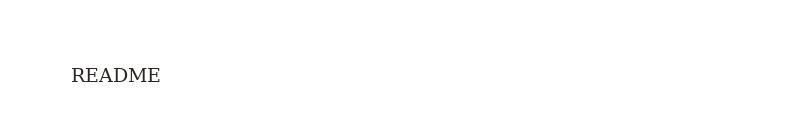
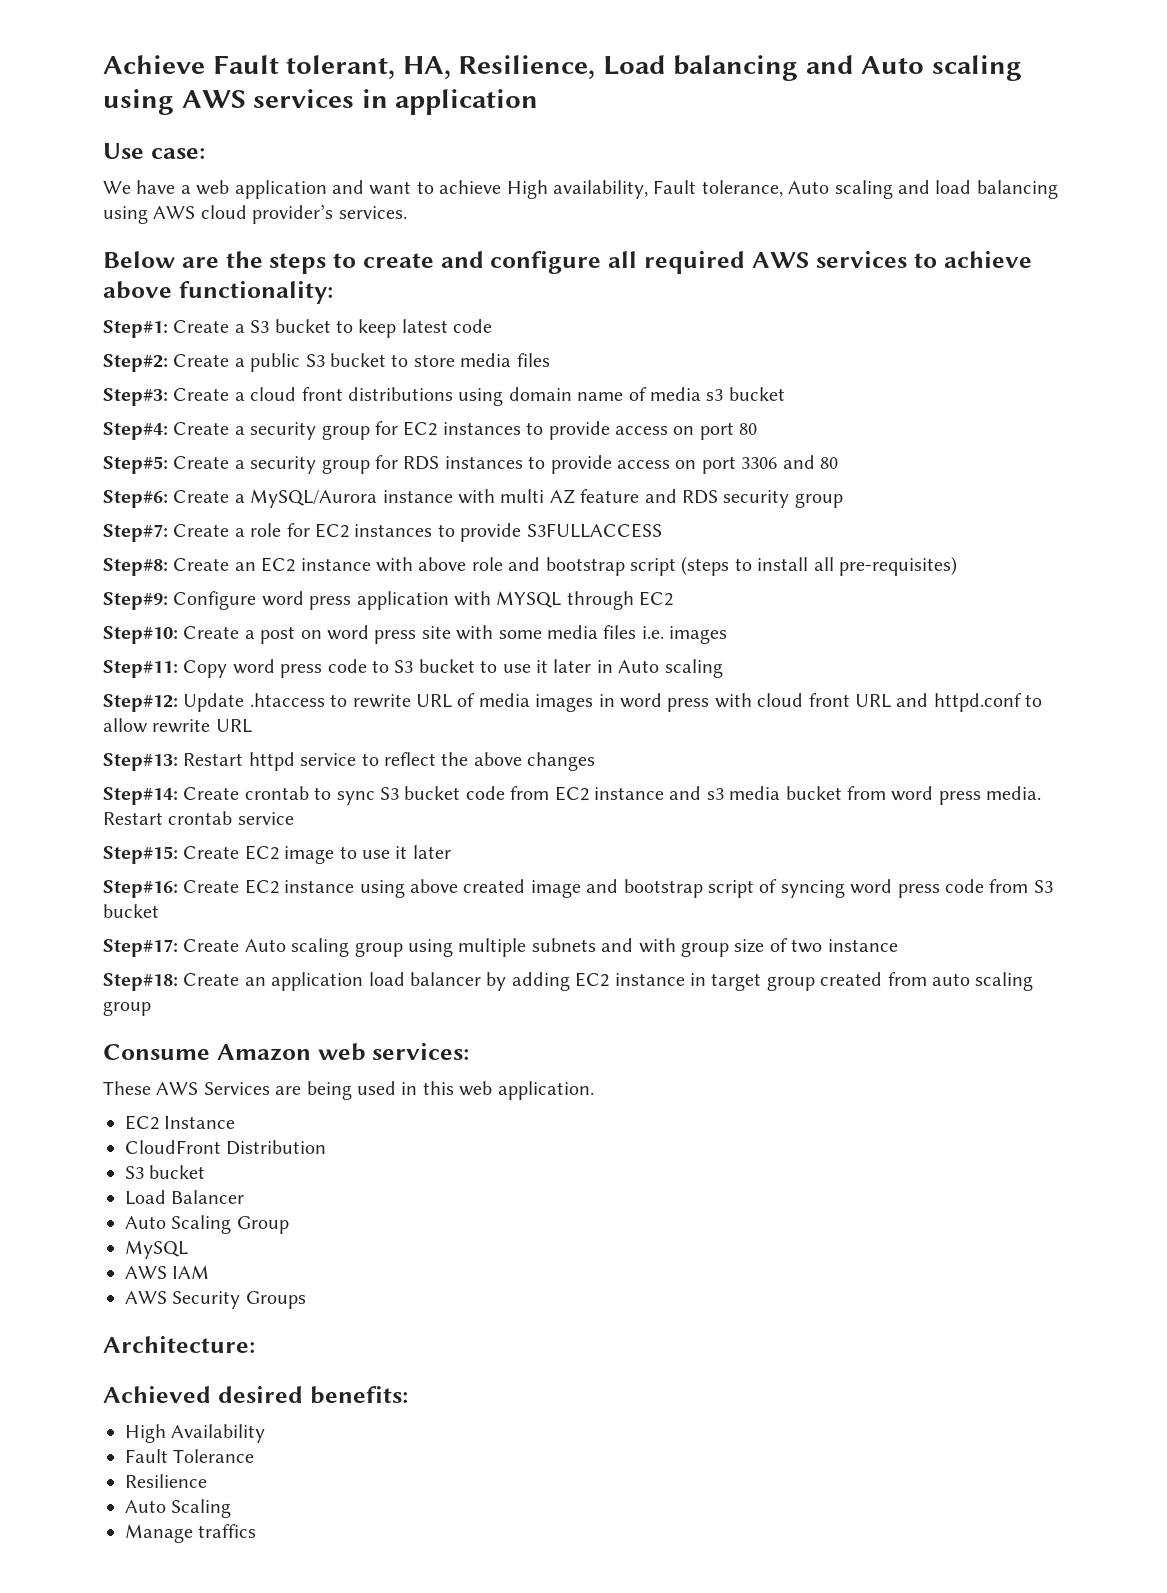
- README
+ Achieve Fault tolerant, HA, Resilience, Load balancing and Auto scaling using AWS services in application
+ Use case:
+ We have a web application and want to achieve High availability, Fault tolerance, Auto scaling and load balancing using AWS cloud provider’s services.
+ Below are the steps to create and configure all required AWS services to achieve above functionality:
+ Step#1: Create a S3 bucket to keep latest code
+ Step#2: Create a public S3 bucket to store media files
+ Step#3: Create a cloud front distributions using domain name of media s3 bucket
+ Step#4: Create a security group for EC2 instances to provide access on port 80
+ Step#5: Create a security group for RDS instances to provide access on port 3306 and 80
+ Step#6: Create a MySQL/Aurora instance with multi AZ feature and RDS security group
+ Step#7: Create a role for EC2 instances to provide S3FULLACCESS
+ Step#8: Create an EC2 instance with above role and bootstrap script (steps to install all pre-requisites)
+ Step#9: Configure word press application with MYSQL through EC2
+ Step#10: Create a post on word press site with some media files i.e. images
+ Step#11: Copy word press code to S3 bucket to use it later in Auto scaling
+ Step#12: Update .htaccess to rewrite URL of media images in word press with cloud front URL and httpd.conf to allow rewrite URL
+ Step#13: Restart httpd service to reflect the above changes
+ Step#14: Create crontab to sync S3 bucket code from EC2 instance and s3 media bucket from word press media. Restart crontab service
+ Step#15: Create EC2 image to use it later
+ Step#16: Create EC2 instance using above created image and bootstrap script of syncing word press code from S3 bucket
+ Step#17: Create Auto scaling group using multiple subnets and with group size of two instance
+ Step#18: Create an application load balancer by adding EC2 instance in target group created from auto scaling group
+ Consume Amazon web services:
+ These AWS Services are being used in this web application.
+ EC2 Instance
+ CloudFront Distribution
+ S3 bucket
+ Load Balancer
+ Auto Scaling Group
+ MySQL
+ AWS IAM
+ AWS Security Groups
+ Architecture:
+ Achieved desired benefits:
+ High Availability
+ Fault Tolerance
+ Resilience
+ Auto Scaling
+ Manage traffics

